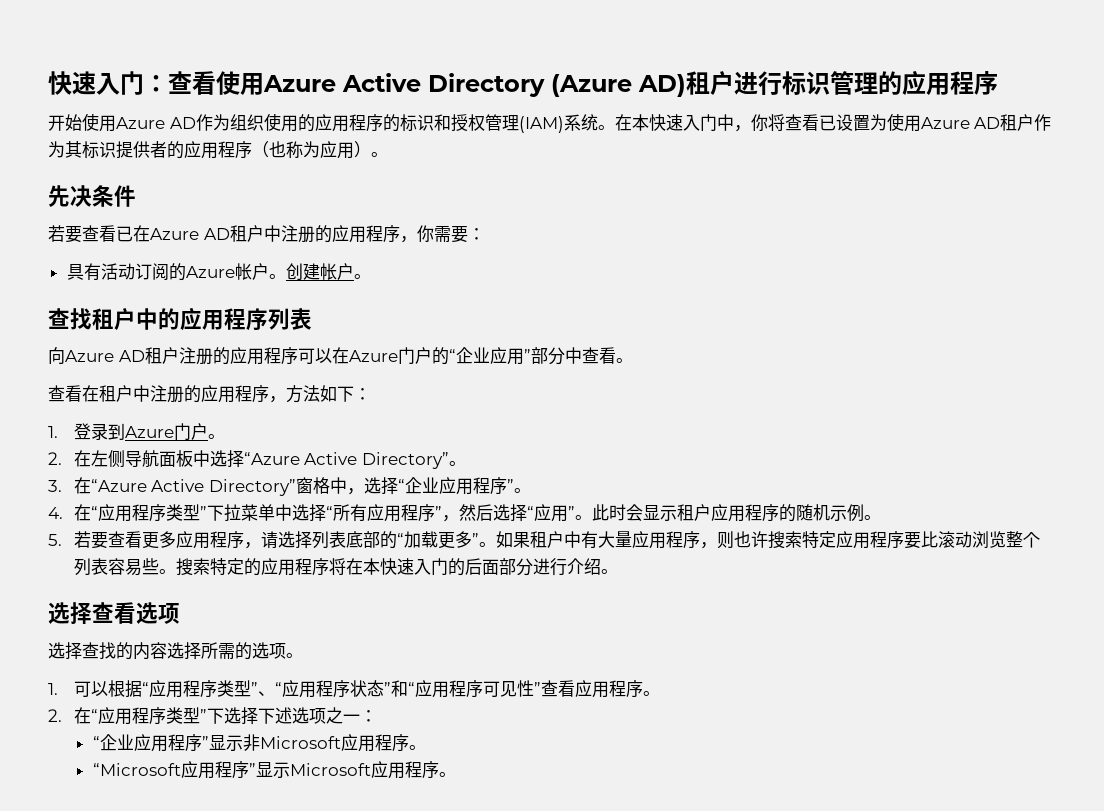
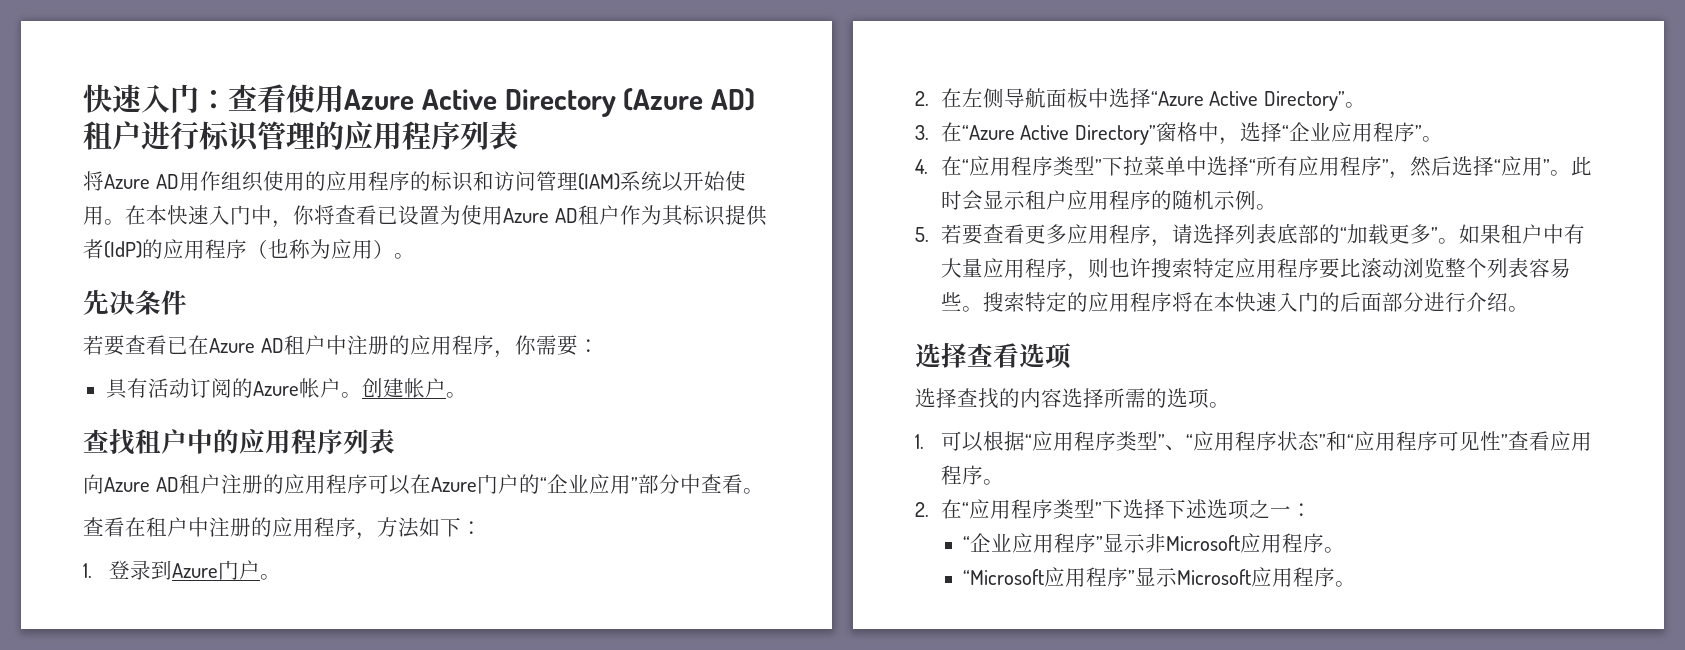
- 快速入门：查看使用Azure Active Directory (Azure AD)租户进行标识管理的应用程序
- 开始使用Azure AD作为组织使用的应用程序的标识和授权管理(IAM)系统。
+ 快速入门：查看使用Azure Active Directory (Azure AD)租户进行标识管理的应用程序列表
+ 将Azure AD用作组织使用的应用程序的标识和访问管理(IAM)系统以开始使用。
- 在本快速入门中，你将查看已设置为使用Azure AD租户作为其标识提供者的应用程序（也称为应用）。
+ 在本快速入门中，你将查看已设置为使用Azure AD租户作为其标识提供者(IdP)的应用程序（也称为应用）。

